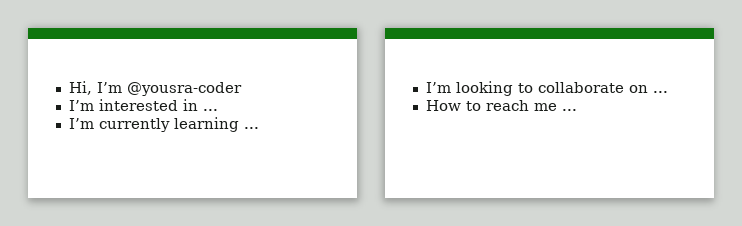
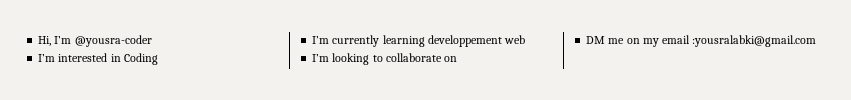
- I’m interested in ...
+ I’m interested in Coding
- I’m currently learning ...
+ I’m currently learning developpement web
- I’m looking to collaborate on ...
- How to reach me ...
+ I’m looking to collaborate on
+ DM me on my email :yousralabki@gmail.com

